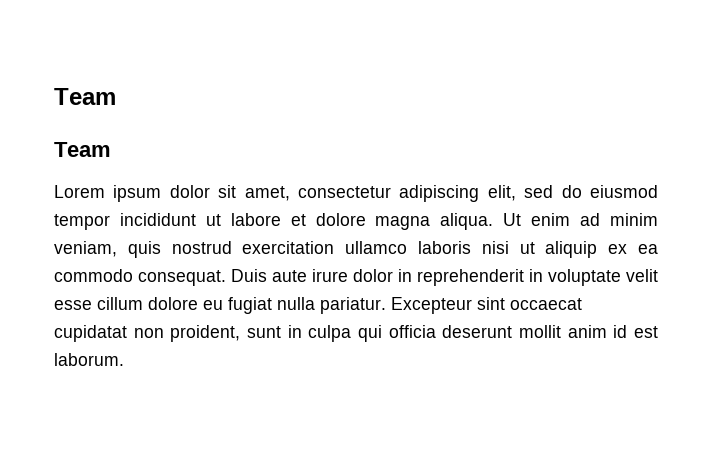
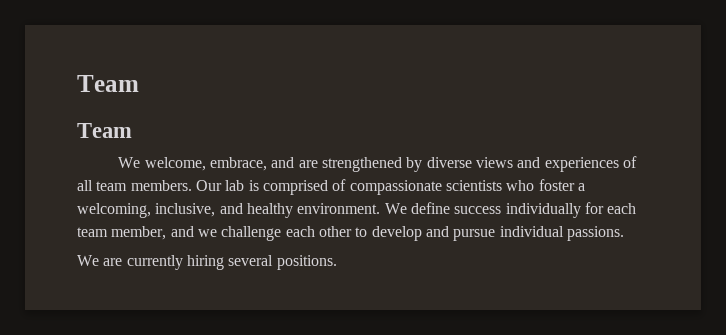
- Lorem ipsum dolor sit amet, consectetur adipiscing elit, sed do eiusmod tempor incididunt ut labore et dolore magna aliqua. Ut enim ad minim veniam, quis nostrud exercitation ullamco laboris nisi ut aliquip ex ea commodo consequat. Duis aute irure dolor in reprehenderit in voluptate velit esse cillum dolore eu fugiat nulla pariatur. Excepteur sint occaecat cupidatat non proident, sunt in culpa qui officia deserunt mollit anim id est laborum.
+ We welcome, embrace, and are strengthened by diverse views and experiences of all team members. Our lab is comprised of compassionate scientists who foster a welcoming, inclusive, and healthy environment. We define success individually for each team member, and we challenge each other to develop and pursue individual passions.
+ We are currently hiring several positions.

